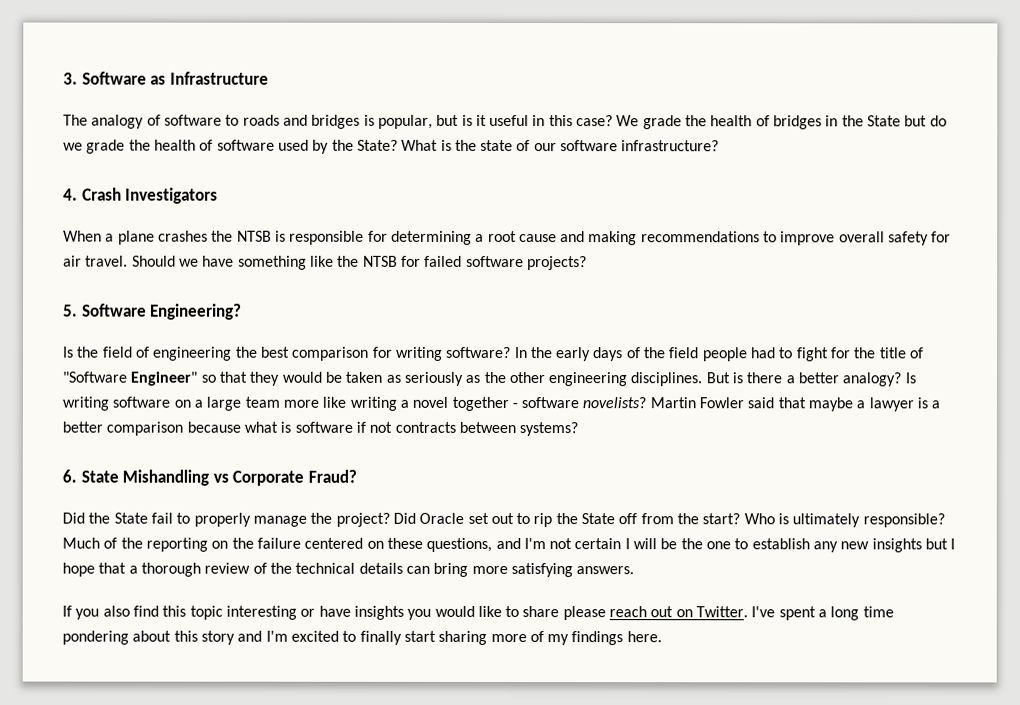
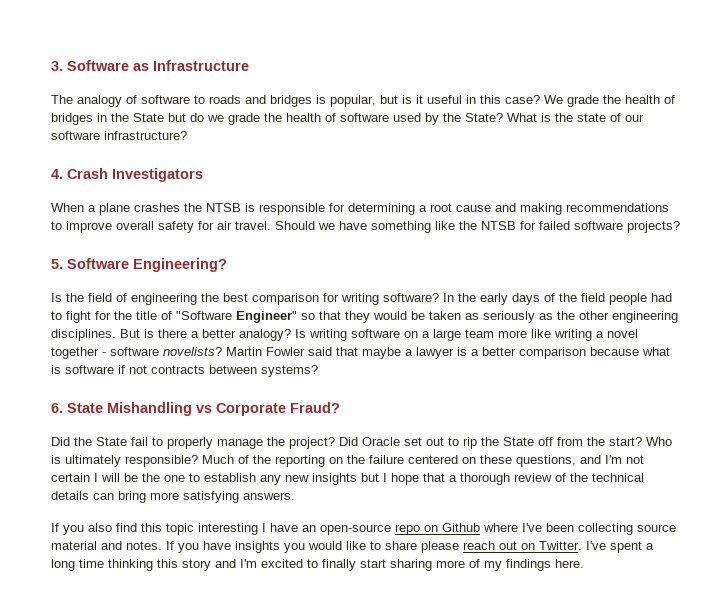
- If you also find this topic interesting or have insights you would like to share please reach out on Twitter.
+ If you also find this topic interesting I have an open-source repo on Github where I've been collecting source material and notes. If you have insights you would like to share please reach out on Twitter.
- I've spent a long time pondering about this story and I'm excited to finally start sharing more of my findings here.
+ I've spent a long time thinking this story and I'm excited to finally start sharing more of my findings here.

